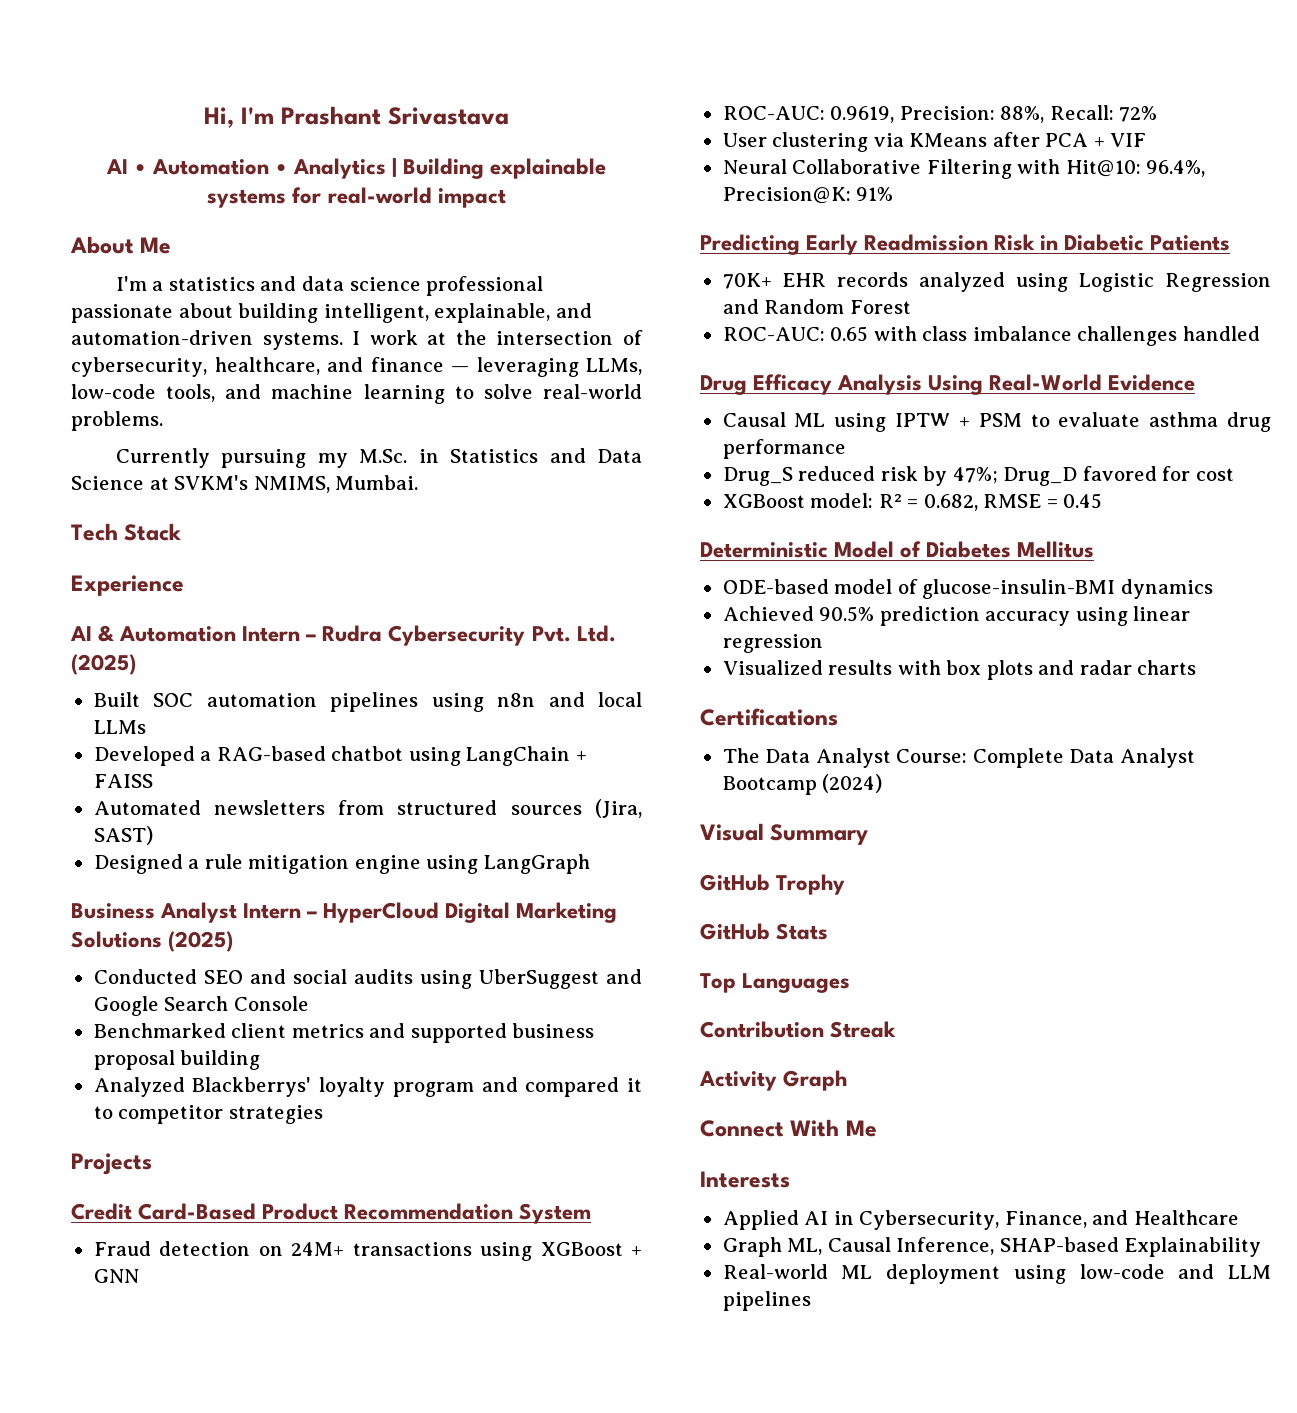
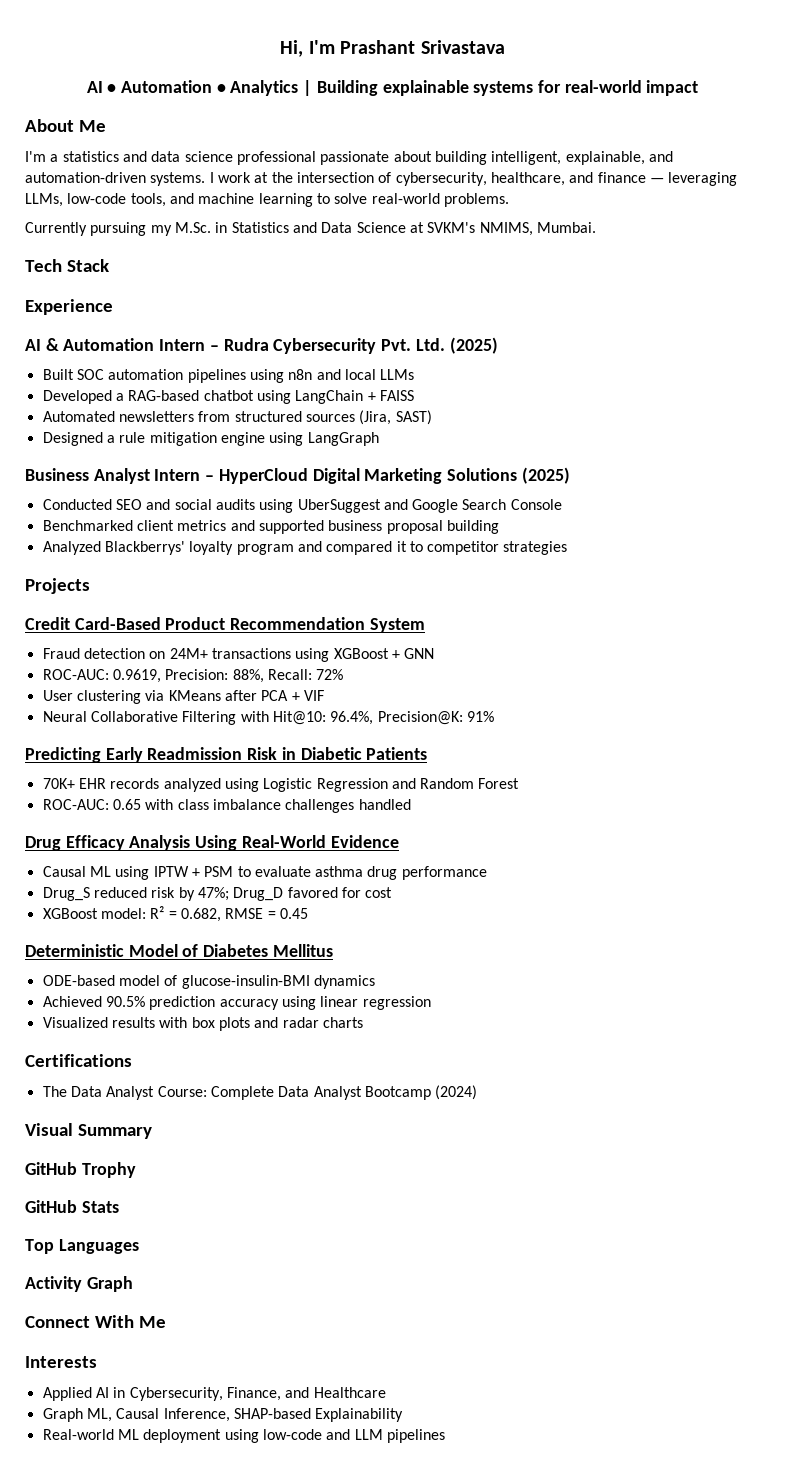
- Contribution Streak

